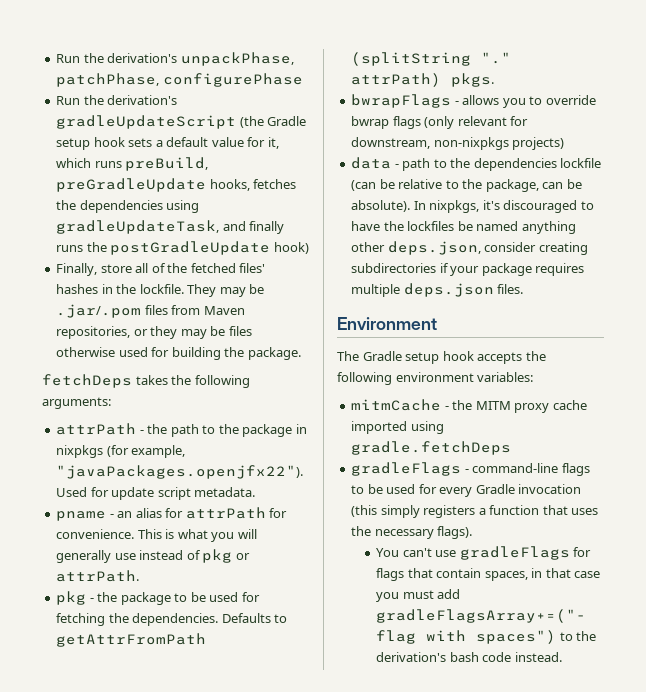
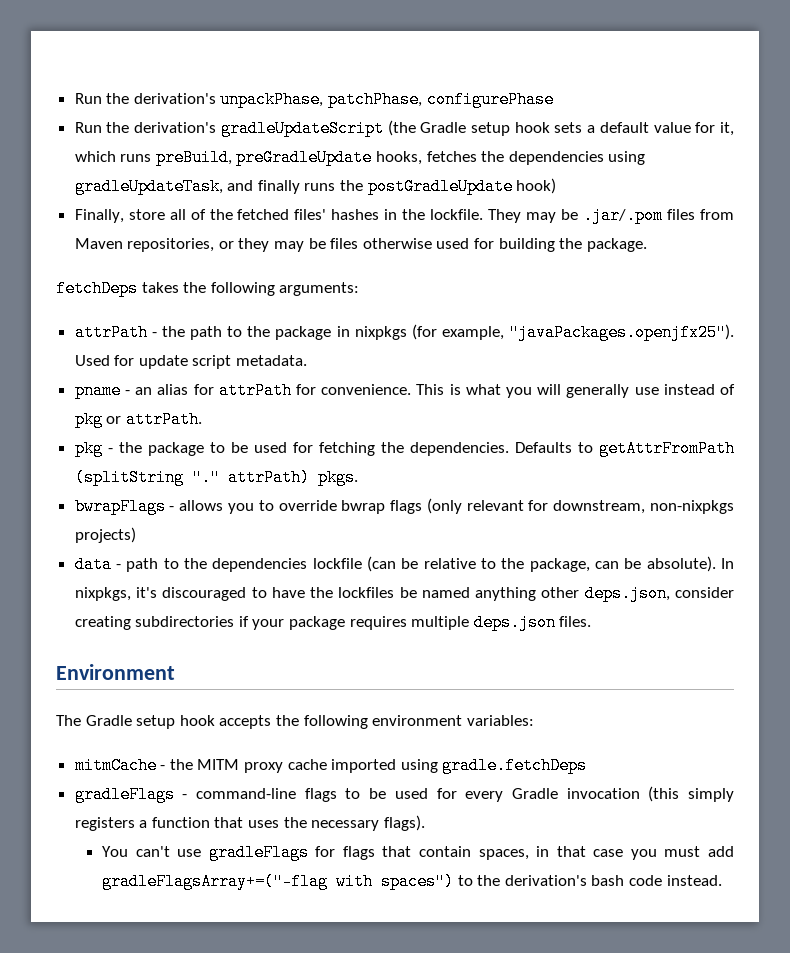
- attrPath - the path to the package in nixpkgs (for example, "javaPackages.openjfx22"). Used for update script metadata.
+ attrPath - the path to the package in nixpkgs (for example, "javaPackages.openjfx25"). Used for update script metadata.

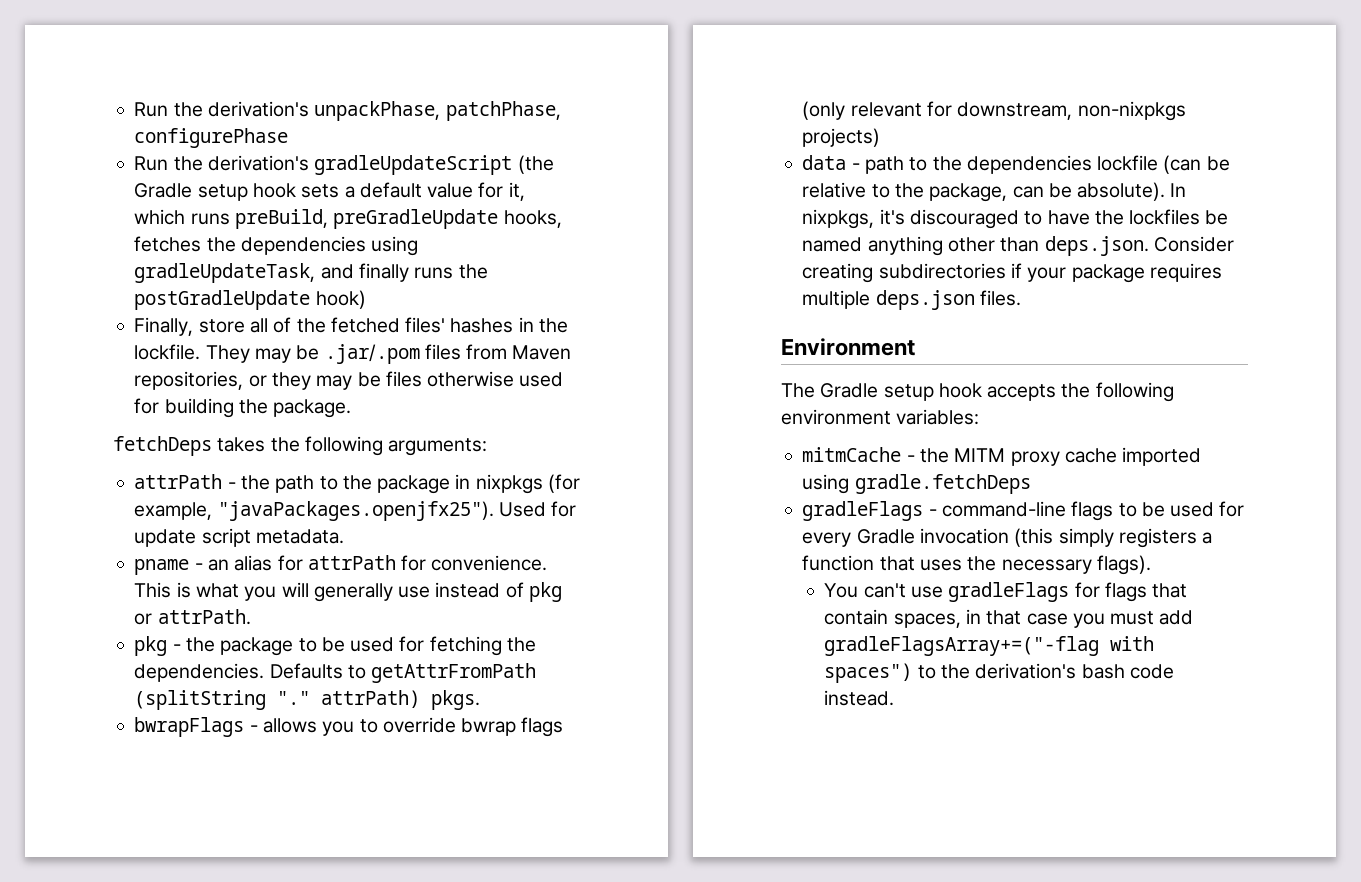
- In nixpkgs, it's discouraged to have the lockfiles be named anything other deps.json, consider creating subdirectories if your package requires multiple deps.json files.
+ In nixpkgs, it's discouraged to have the lockfiles be named anything other than deps.json. Consider creating subdirectories if your package requires multiple deps.json files.

